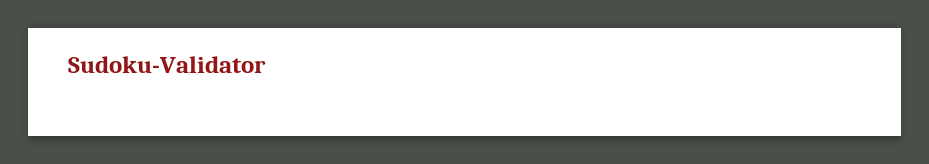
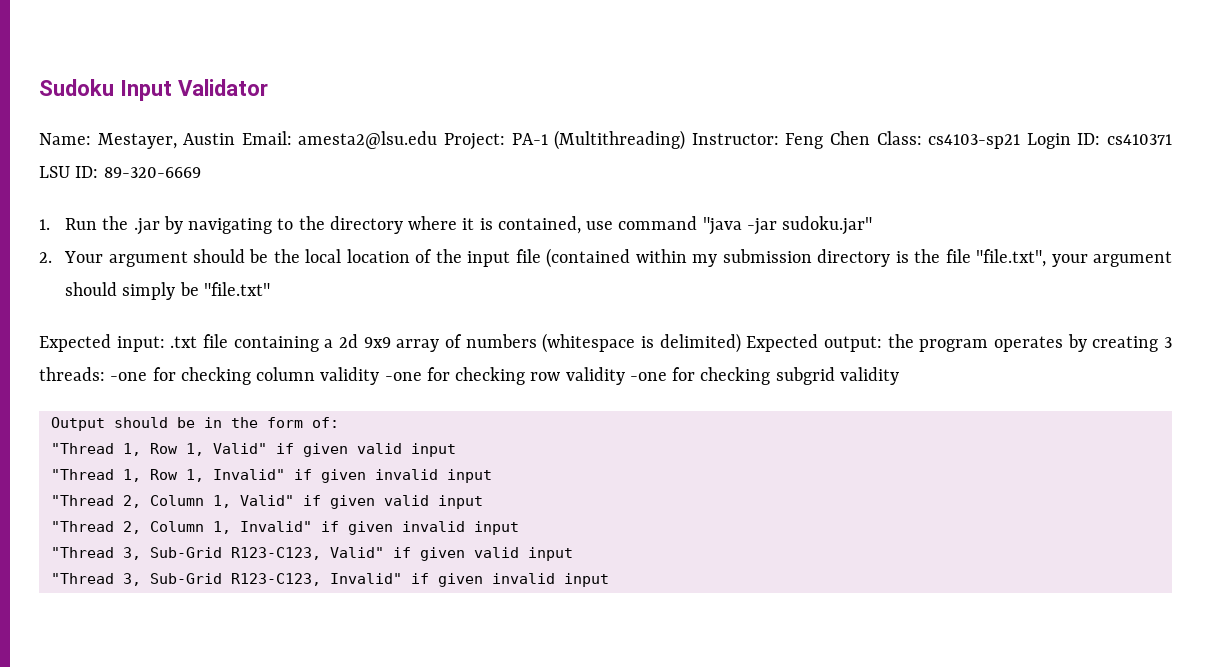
- Sudoku-Validator
+ Sudoku Input Validator
+ Name: Mestayer, Austin Email: amesta2@lsu.edu Project: PA-1 (Multithreading) Instructor: Feng Chen Class: cs4103-sp21 Login ID: cs410371 LSU ID: 89-320-6669
+ 1. Run the .jar by navigating to the directory where it is contained, use command "java -jar sudoku.jar"
+ 2. Your argument should be the local location of the input file (contained within my submission directory is the file "file.txt", your argument should simply be "file.txt"
+ Expected input: .txt file containing a 2d 9x9 array of numbers (whitespace is delimited) Expected output: the program operates by creating 3 threads: -one for checking column validity -one for checking row validity -one for checking subgrid validity
+ Output should be in the form of:
+ "Thread 1, Row 1, Valid" if given valid input
+ "Thread 1, Row 1, Invalid" if given invalid input
+ "Thread 2, Column 1, Valid" if given valid input
+ "Thread 2, Column 1, Invalid" if given invalid input
+ "Thread 3, Sub-Grid R123-C123, Valid" if given valid input
+ "Thread 3, Sub-Grid R123-C123, Invalid" if given invalid input

